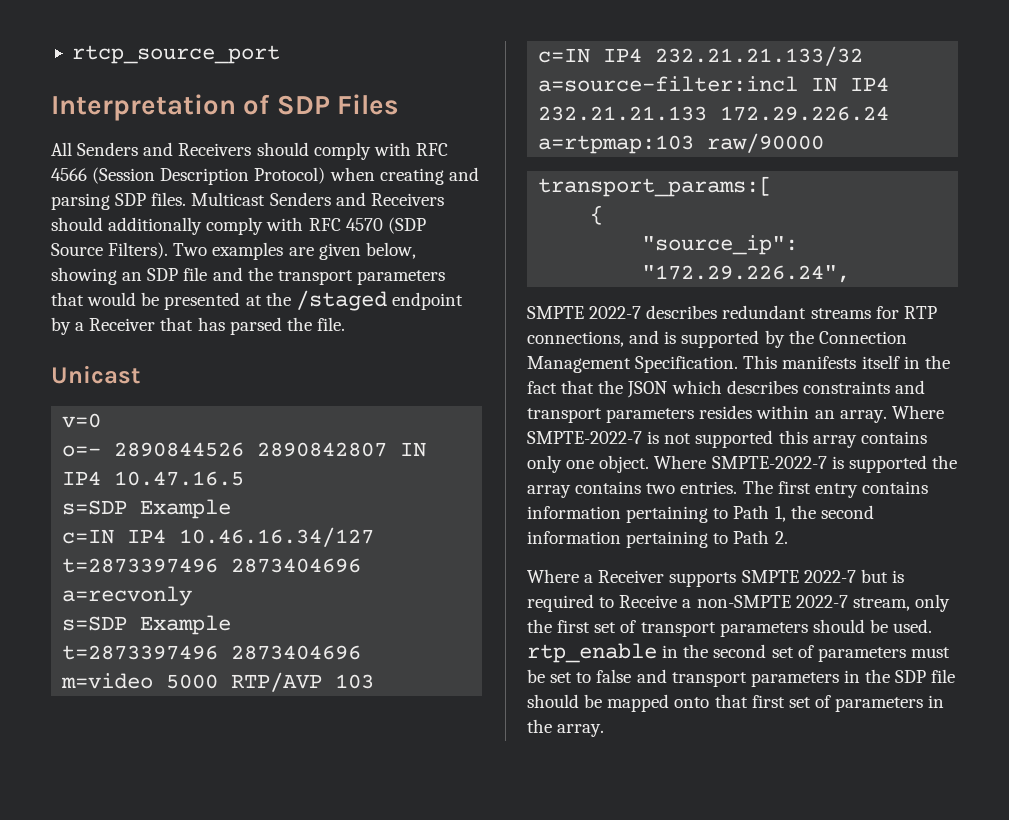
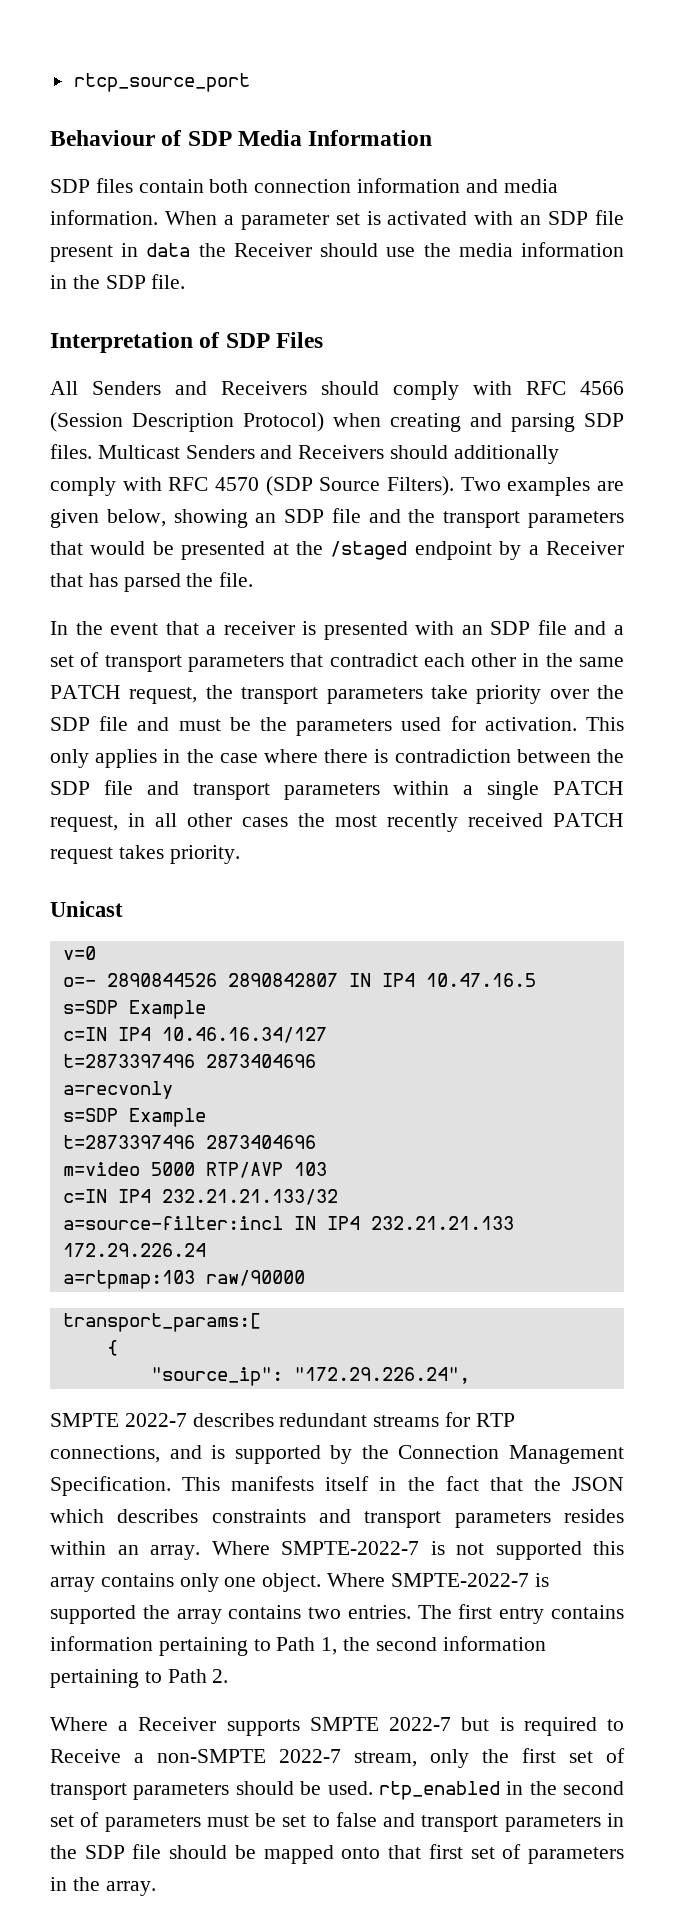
+ Behaviour of SDP Media Information
+ SDP files contain both connection information and media information. When a parameter set is activated with an SDP file present in data the Receiver should use the media information in the SDP file.
+ In the event that a receiver is presented with an SDP file and a set of transport parameters that contradict each other in the same PATCH request, the transport parameters take priority over the SDP file and must be the parameters used for activation. This only applies in the case where there is contradiction between the SDP file and transport parameters within a single PATCH request, in all other cases the most recently received PATCH request takes priority.
- Where a Receiver supports SMPTE 2022-7 but is required to Receive a non-SMPTE 2022-7 stream, only the first set of transport parameters should be used. rtp_enable in the second set of parameters must be set to false and transport parameters in the SDP file should be mapped onto that first set of parameters in the array.
+ Where a Receiver supports SMPTE 2022-7 but is required to Receive a non-SMPTE 2022-7 stream, only the first set of transport parameters should be used. rtp_enabled in the second set of parameters must be set to false and transport parameters in the SDP file should be mapped onto that first set of parameters in the array.

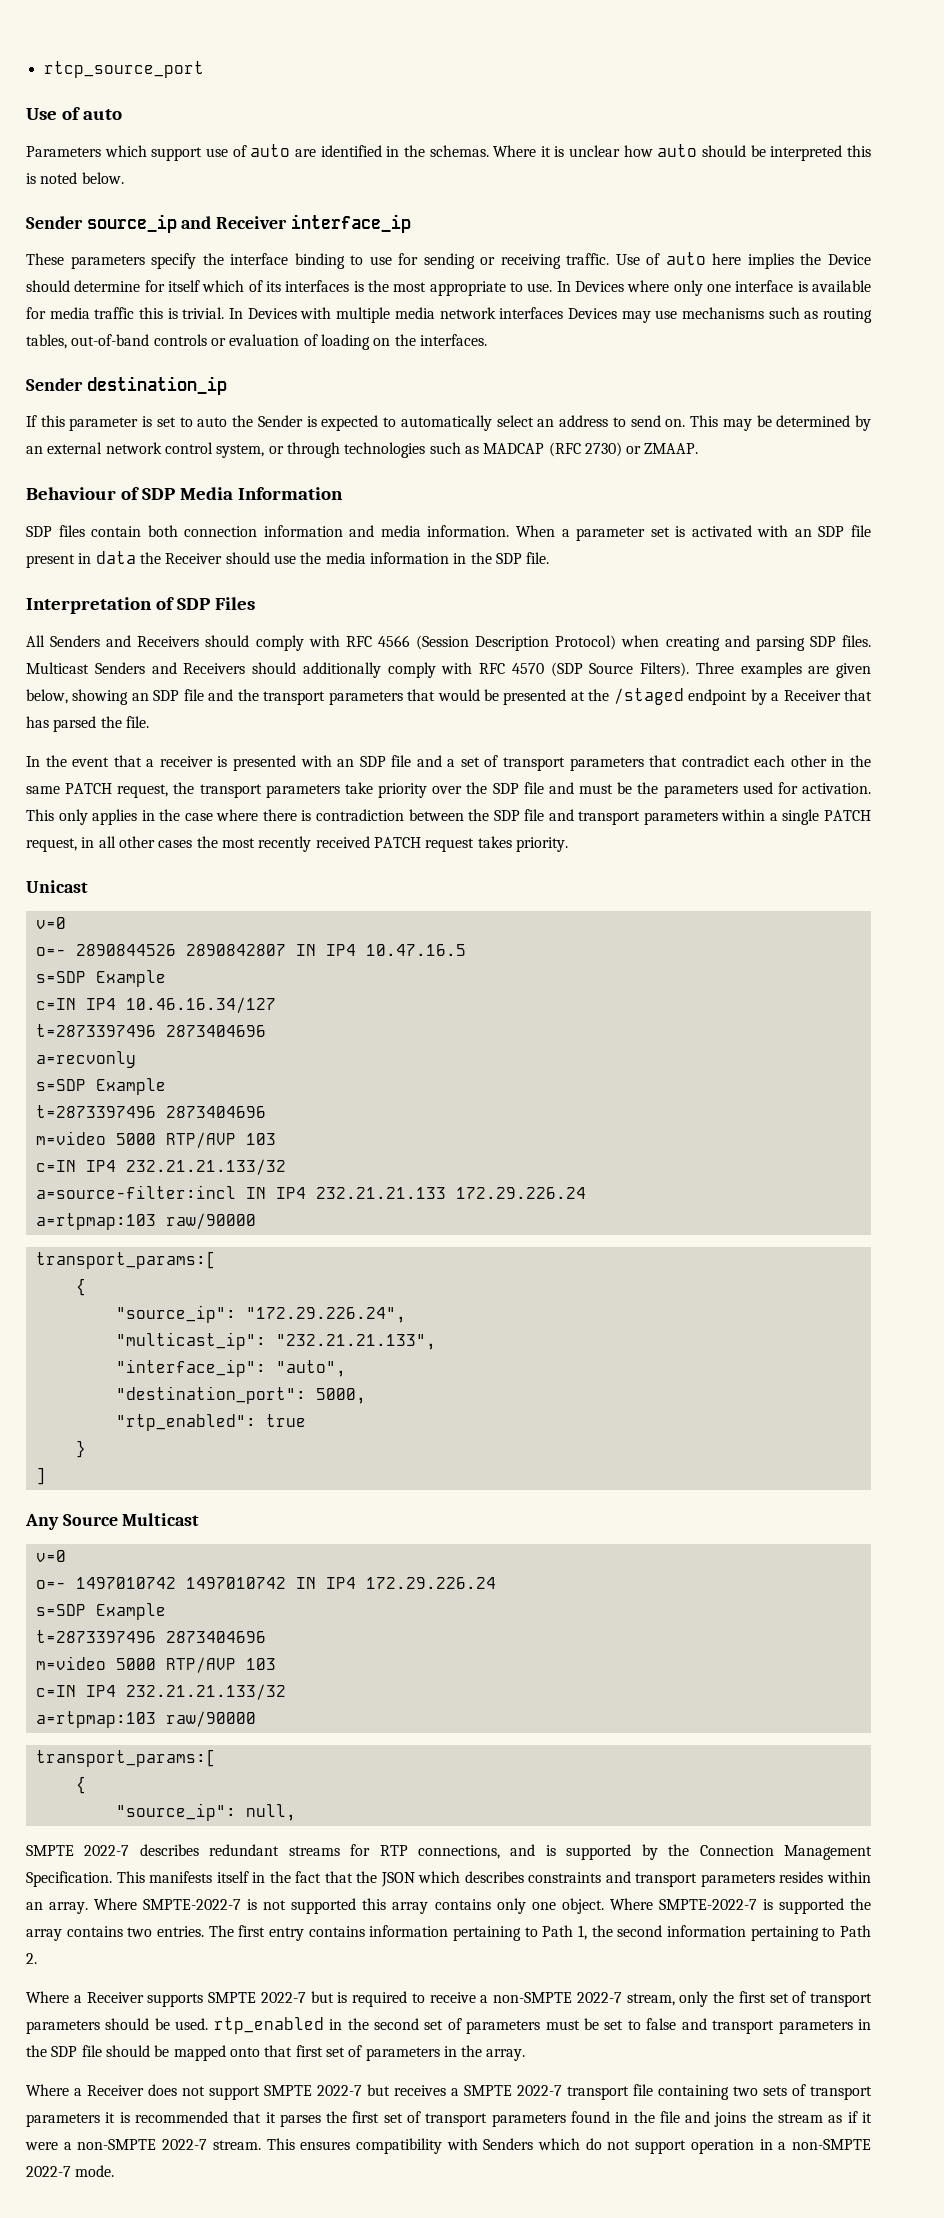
  rtcp_source_port
+ Use of auto
+ Parameters which support use of auto are identified in the schemas. Where it is unclear how auto should be interpreted this is noted below.
+ Sender source_ip and Receiver interface_ip
+ These parameters specify the interface binding to use for sending or receiving traffic. Use of auto here implies the Device should determine for itself which of its interfaces is the most appropriate to use. In Devices where only one interface is available for media traffic this is trivial. In Devices with multiple media network interfaces Devices may use mechanisms such as routing tables, out-of-band controls or evaluation of loading on the interfaces.
+ Sender destination_ip
+ If this parameter is set to auto the Sender is expected to automatically select an address to send on. This may be determined by an external network control system, or through technologies such as MADCAP (RFC 2730) or ZMAAP.
- Two examples are given below, showing an SDP file and the transport parameters that would be presented at the /staged endpoint by a Receiver that has parsed the file.
+ Three examples are given below, showing an SDP file and the transport parameters that would be presented at the /staged endpoint by a Receiver that has parsed the file.
+ "multicast_ip": "232.21.21.133",
+ "interface_ip": "auto",
+ "destination_port": 5000,
+ "rtp_enabled": true
+ }
+ ]
+ Any Source Multicast
+ v=0
+ o=- 1497010742 1497010742 IN IP4 172.29.226.24
+ s=SDP Example
+ t=2873397496 2873404696
+ m=video 5000 RTP/AVP 103
+ c=IN IP4 232.21.21.133/32
+ a=rtpmap:103 raw/90000
+ transport_params:[
+ {
+ "source_ip": null,
- Where a Receiver supports SMPTE 2022-7 but is required to Receive a non-SMPTE 2022-7 stream, only the first set of transport parameters should be used. rtp_enabled in the second set of parameters must be set to false and transport parameters in the SDP file should be mapped onto that first set of parameters in the array.
+ Where a Receiver supports SMPTE 2022-7 but is required to receive a non-SMPTE 2022-7 stream, only the first set of transport parameters should be used. rtp_enabled in the second set of parameters must be set to false and transport parameters in the SDP file should be mapped onto that first set of parameters in the array.
+ Where a Receiver does not support SMPTE 2022-7 but receives a SMPTE 2022-7 transport file containing two sets of transport parameters it is recommended that it parses the first set of transport parameters found in the file and joins the stream as if it were a non-SMPTE 2022-7 stream. This ensures compatibility with Senders which do not support operation in a non-SMPTE 2022-7 mode.

